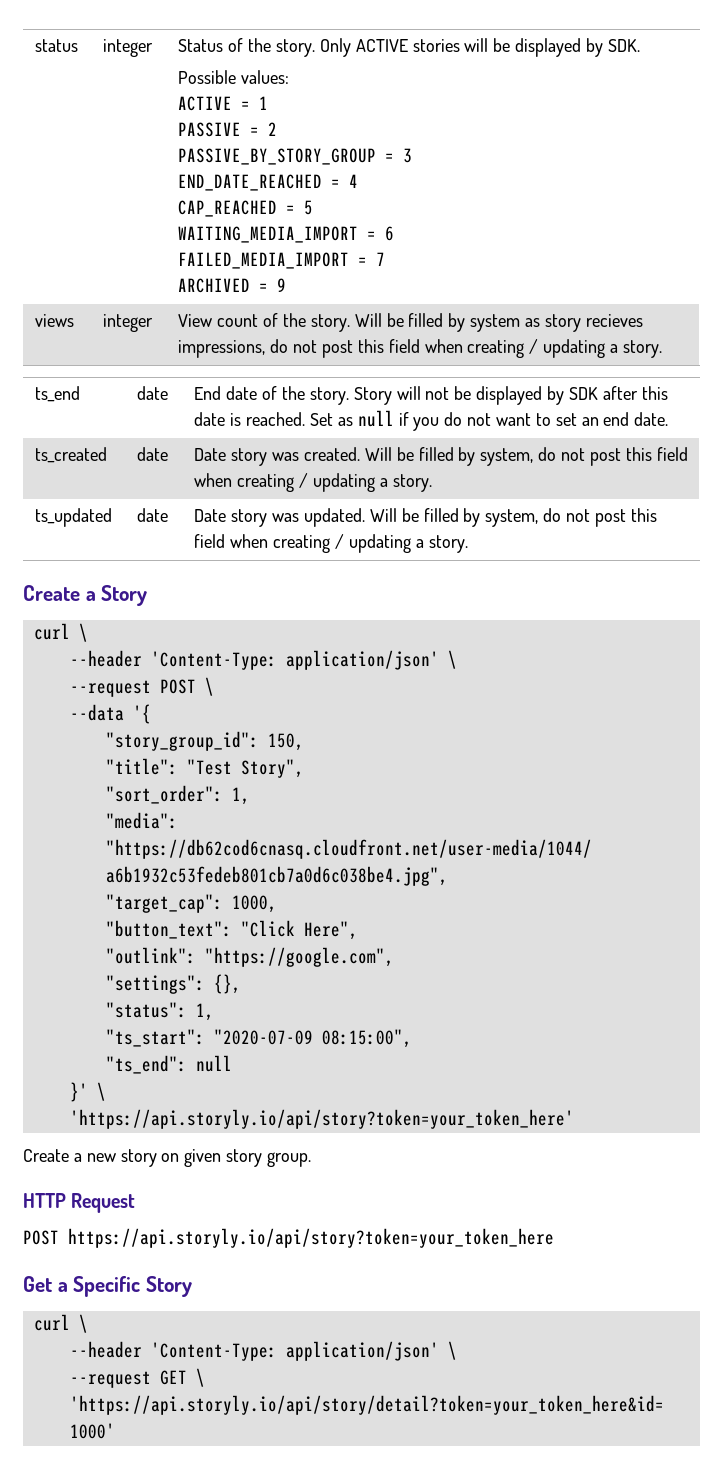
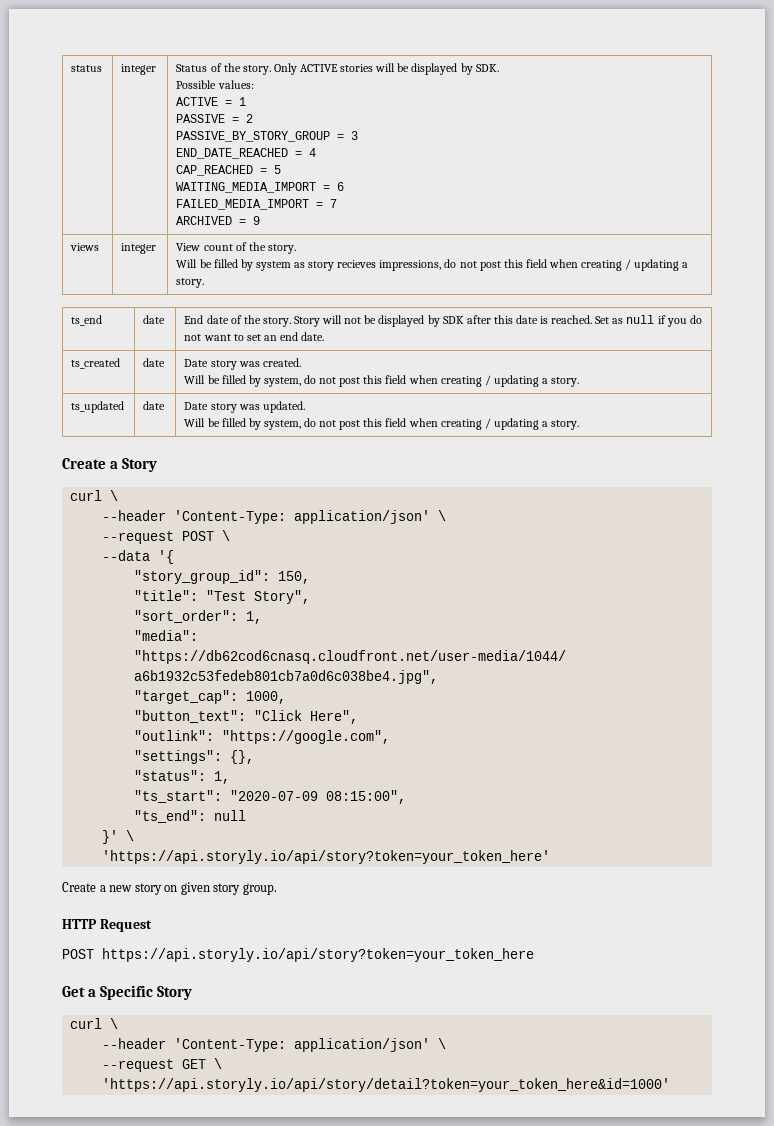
- views | integer | View count of the story. Will be filled by system as story recieves impressions, do not post this field when creating / updating a story.
+ views | integer | View count of the story.
+ Will be filled by system as story recieves impressions, do not post this field when creating / updating a story.
- ts_created | date | Date story was created. Will be filled by system, do not post this field when creating / updating a story.
+ ts_created | date | Date story was created.
+ Will be filled by system, do not post this field when creating / updating a story.
- ts_updated | date | Date story was updated. Will be filled by system, do not post this field when creating / updating a story.
+ ts_updated | date | Date story was updated.
+ Will be filled by system, do not post this field when creating / updating a story.

